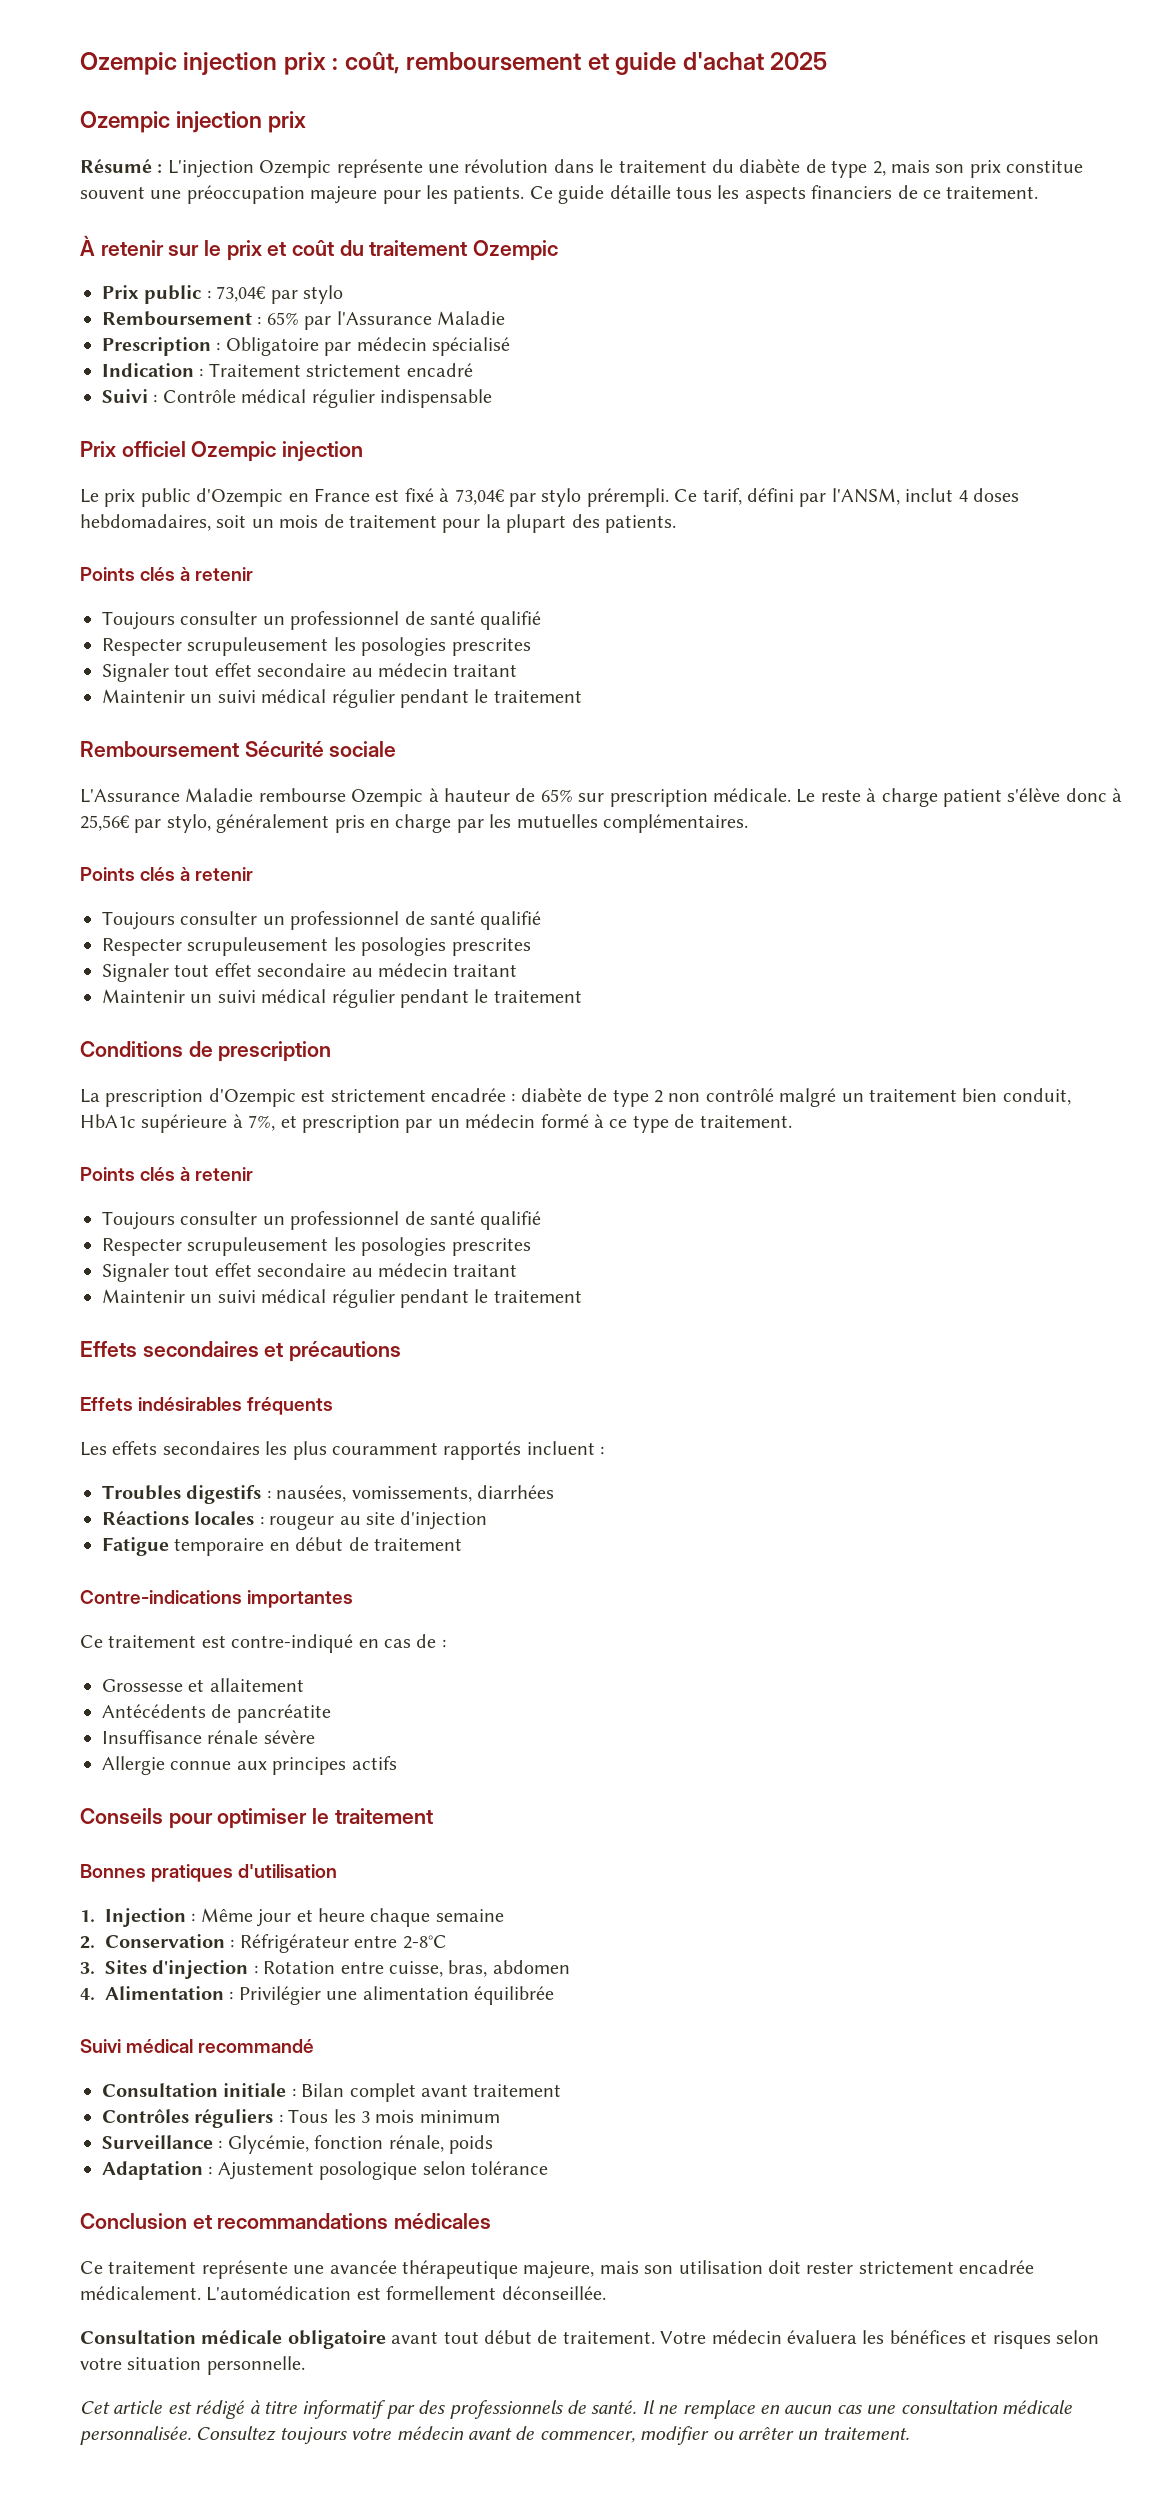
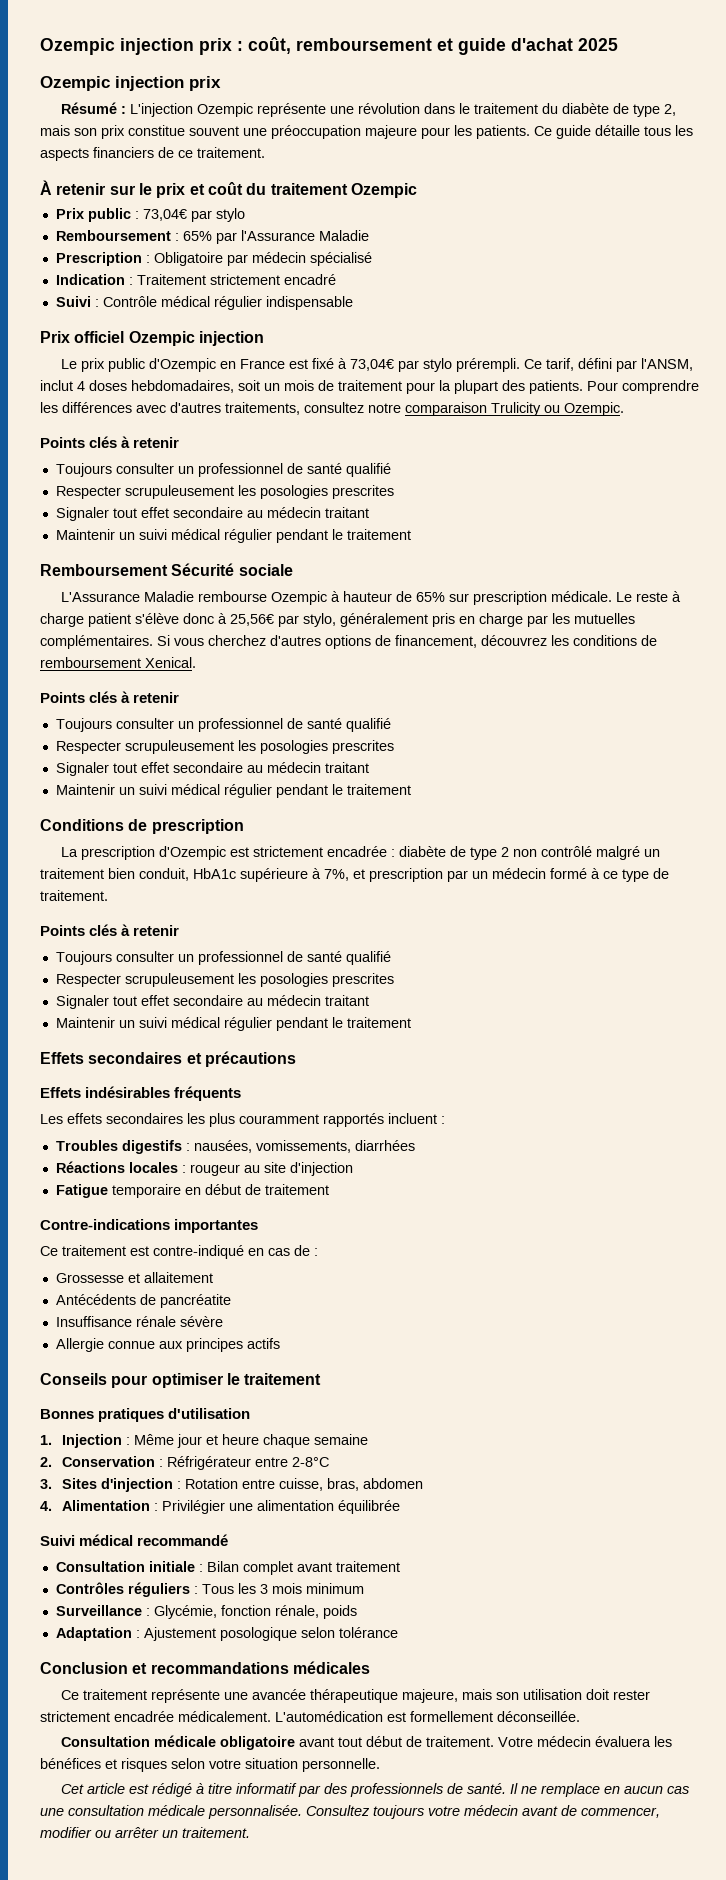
+ Pour comprendre les différences avec d'autres traitements, consultez notre comparaison Trulicity ou Ozempic.
+ Si vous cherchez d'autres options de financement, découvrez les conditions de remboursement Xenical.

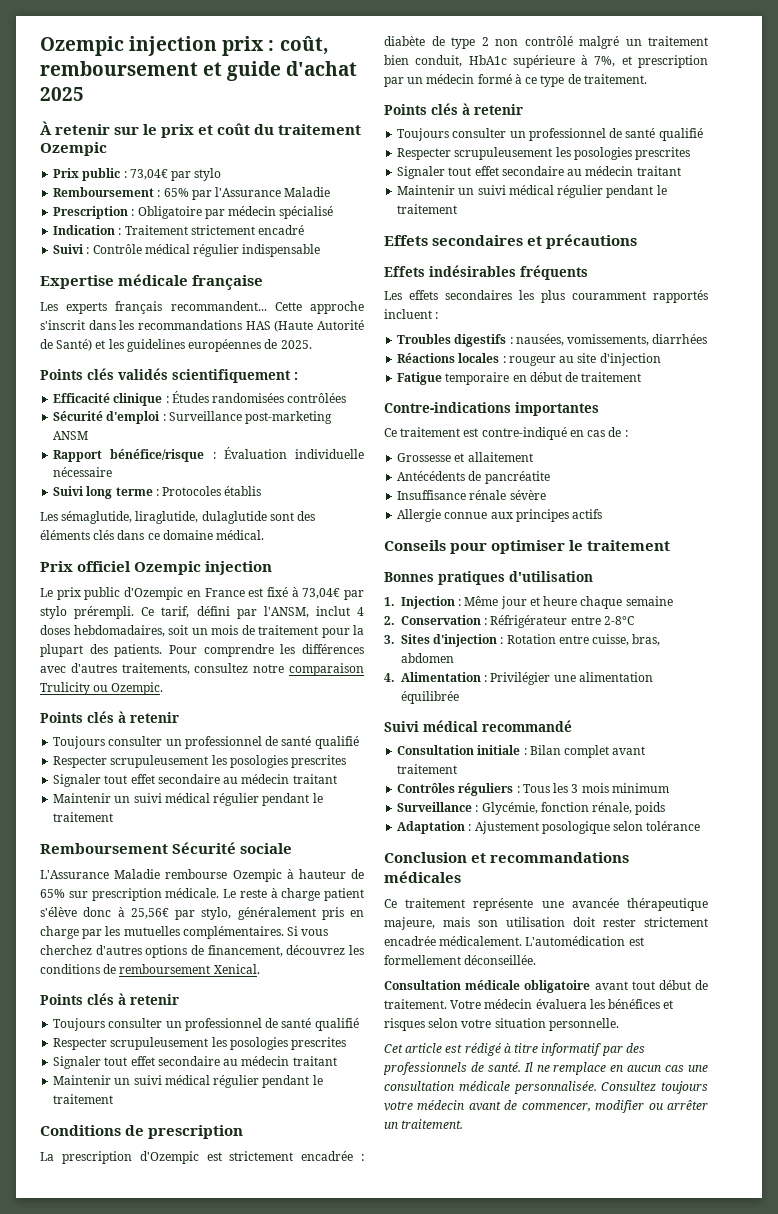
  Ozempic injection prix : coût, remboursement et guide d'achat 2025
- Ozempic injection prix
- Résumé : L'injection Ozempic représente une révolution dans le traitement du diabète de type 2, mais son prix constitue souvent une préoccupation majeure pour les patients. Ce guide détaille tous les aspects financiers de ce traitement.
+ Expertise médicale française
+ Les experts français recommandent... Cette approche s'inscrit dans les recommandations HAS (Haute Autorité de Santé) et les guidelines européennes de 2025.
+ Points clés validés scientifiquement :
+ Efficacité clinique : Études randomisées contrôlées
+ Sécurité d'emploi : Surveillance post-marketing ANSM
+ Rapport bénéfice/risque : Évaluation individuelle nécessaire
+ Suivi long terme : Protocoles établis
+ Les sémaglutide, liraglutide, dulaglutide sont des éléments clés dans ce domaine médical.

